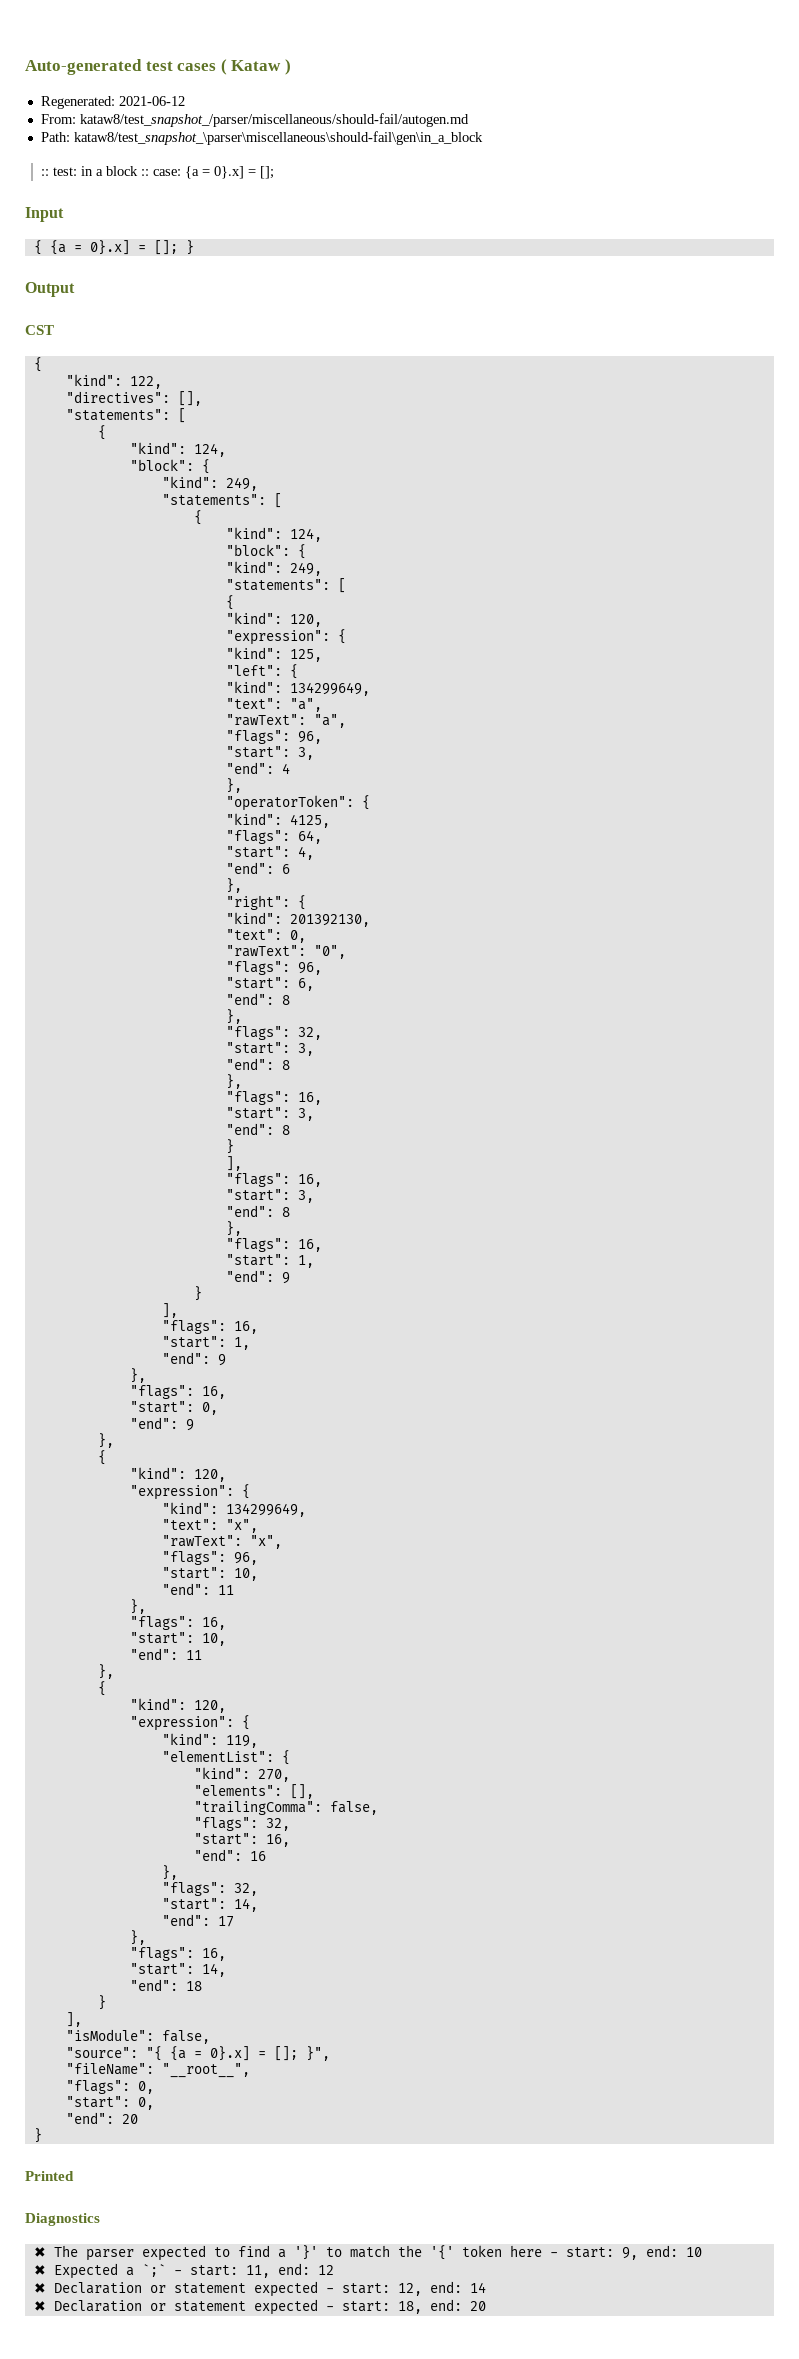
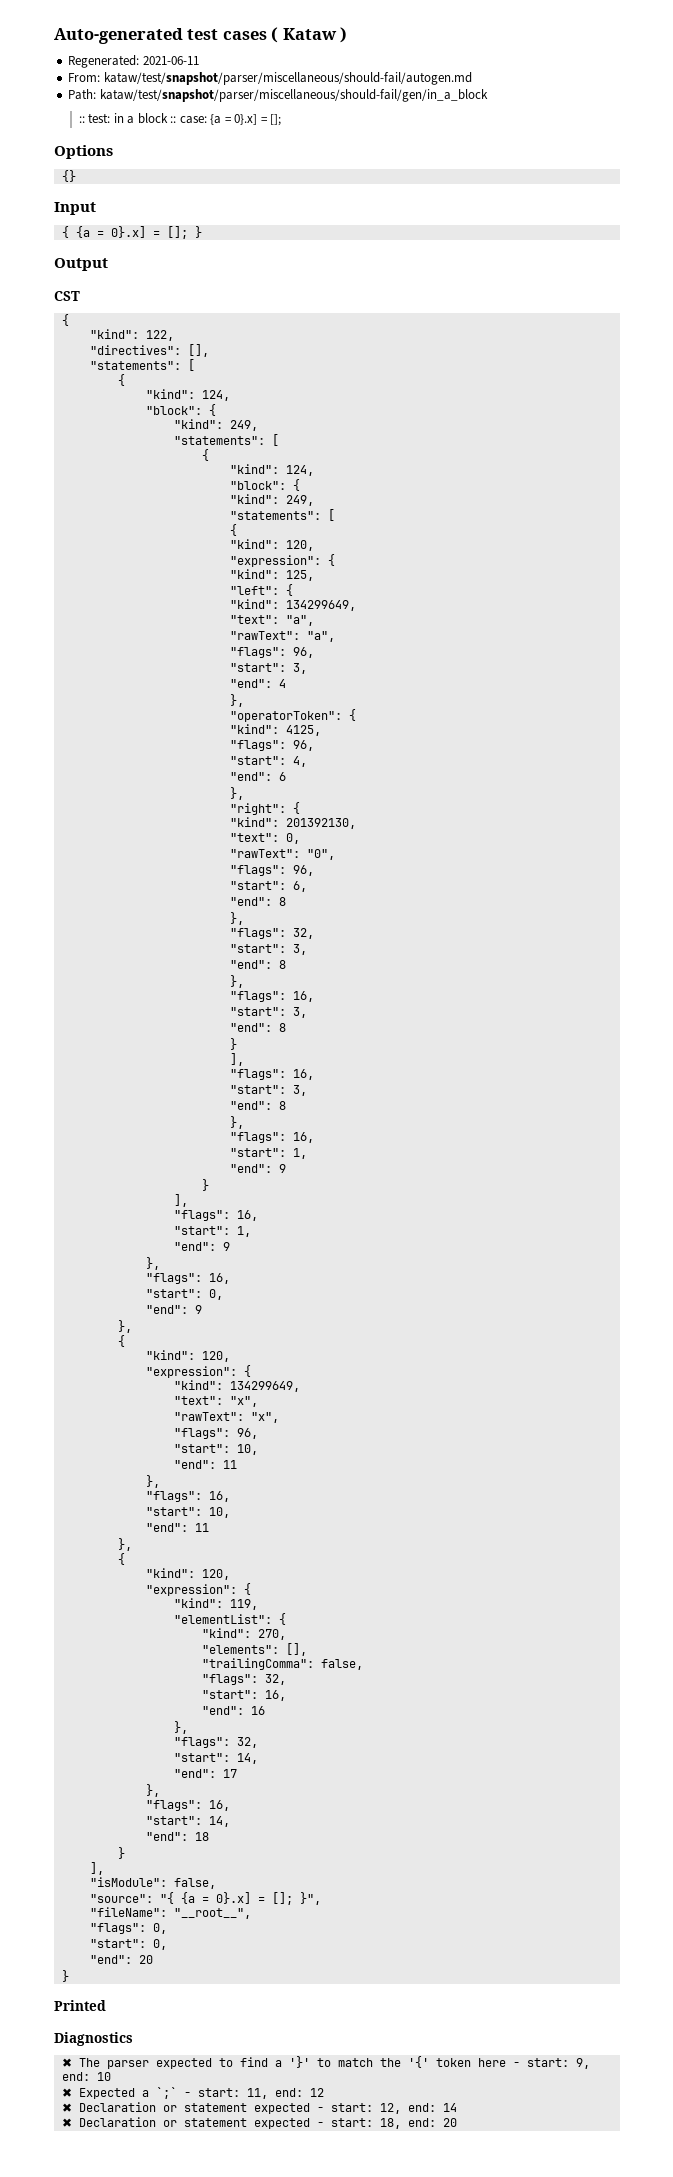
- Regenerated: 2021-06-12
+ Regenerated: 2021-06-11
- From: kataw8/test_snapshot_/parser/miscellaneous/should-fail/autogen.md
+ From: kataw/test/snapshot/parser/miscellaneous/should-fail/autogen.md
- Path: kataw8/test_snapshot_\parser\miscellaneous\should-fail\gen\in_a_block
+ Path: kataw/test/snapshot/parser/miscellaneous/should-fail/gen/in_a_block
+ Options
+ {}
  "kind": 4125,
- "flags": 64,
+ "flags": 96,

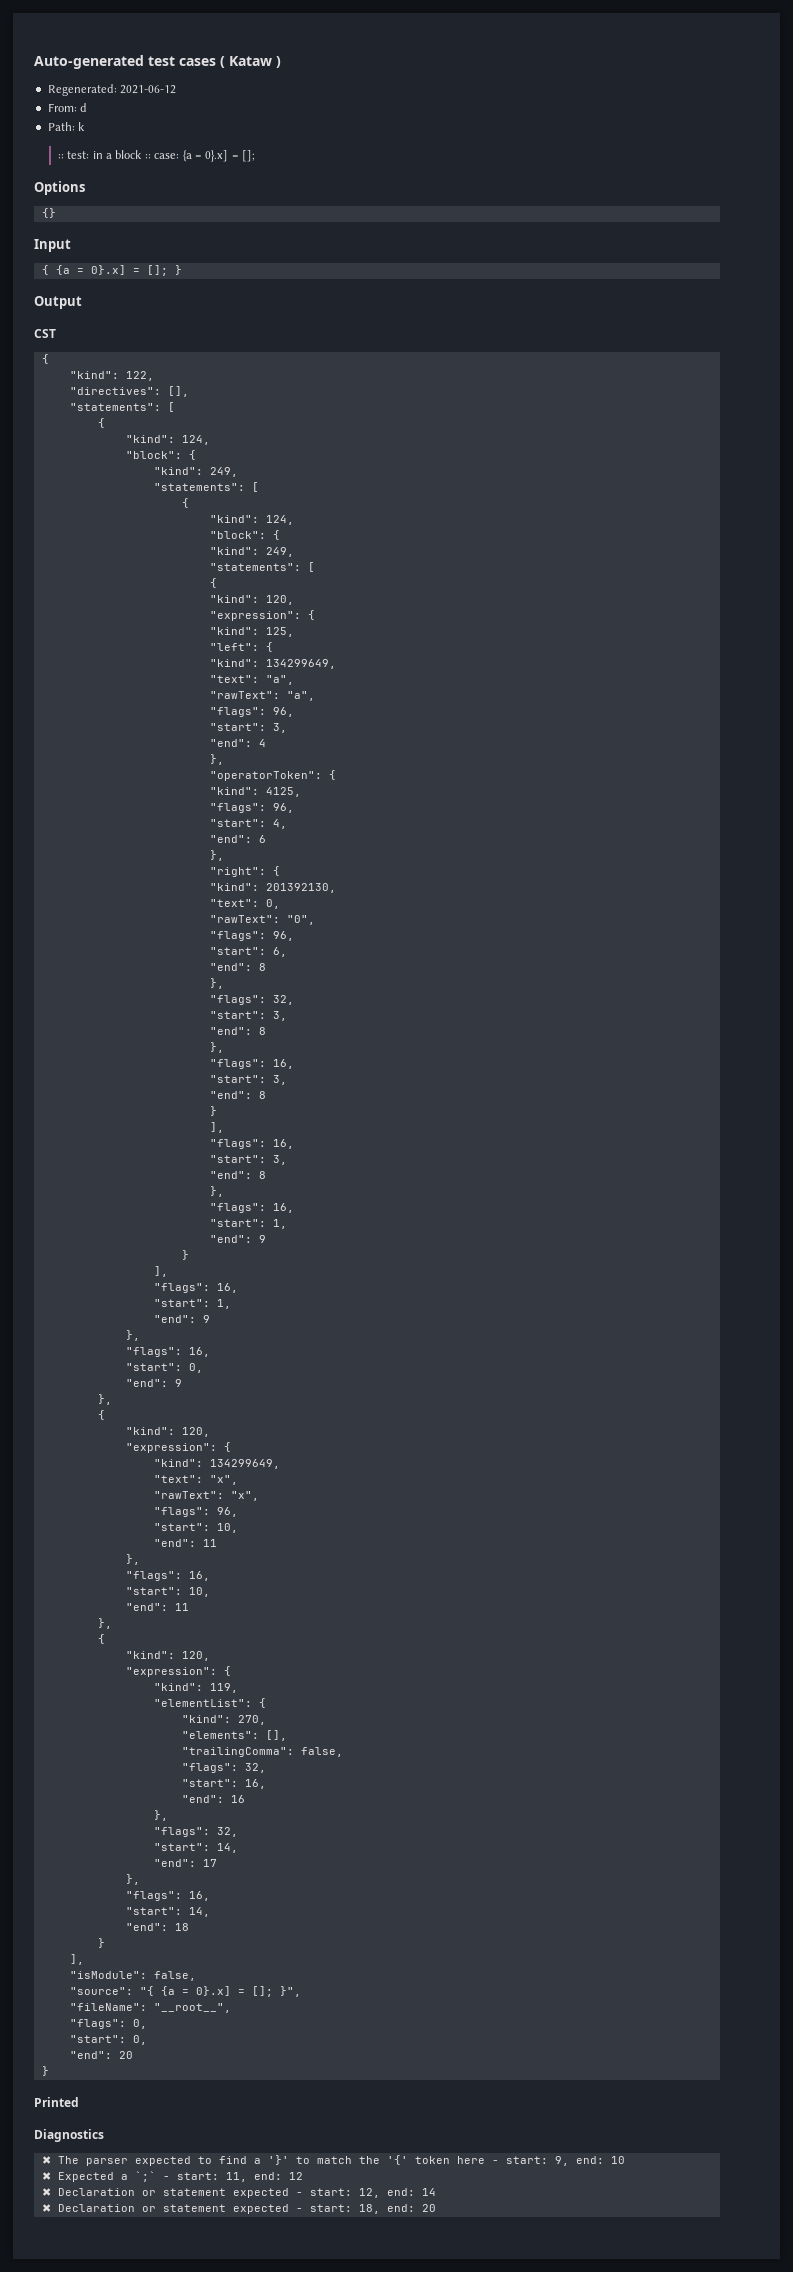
- Regenerated: 2021-06-11
+ Regenerated: 2021-06-12
- From: kataw/test/snapshot/parser/miscellaneous/should-fail/autogen.md
+ From: d
- Path: kataw/test/snapshot/parser/miscellaneous/should-fail/gen/in_a_block
+ Path: k

